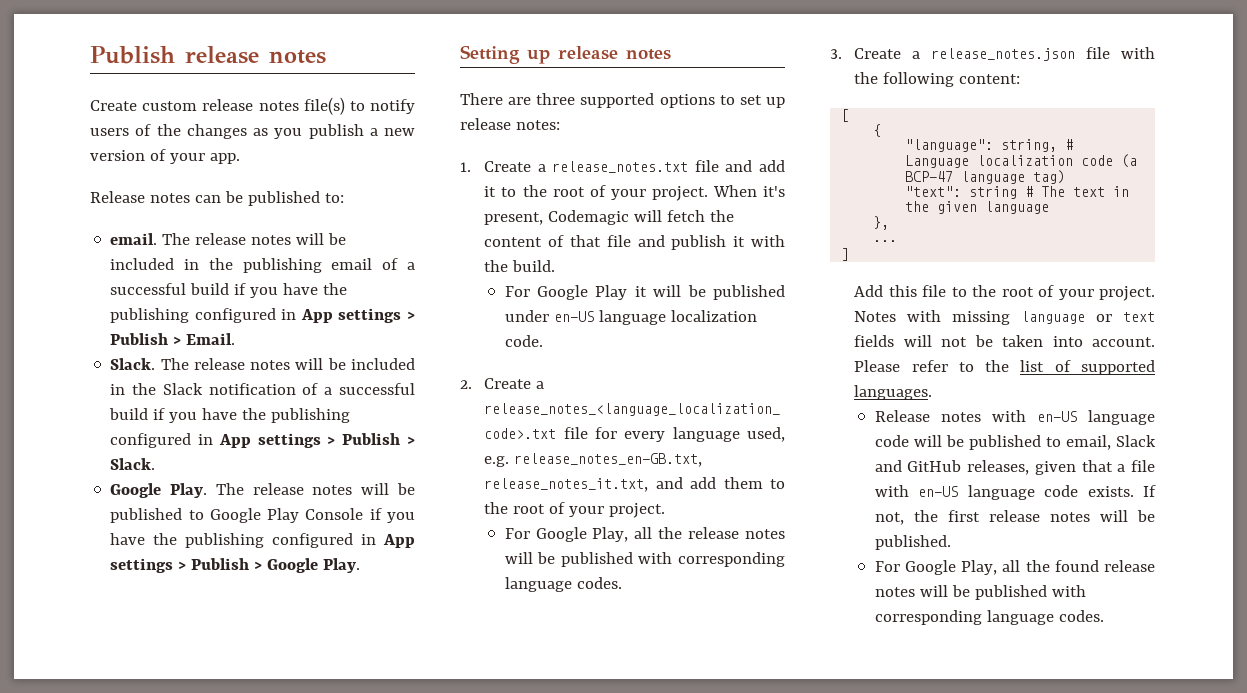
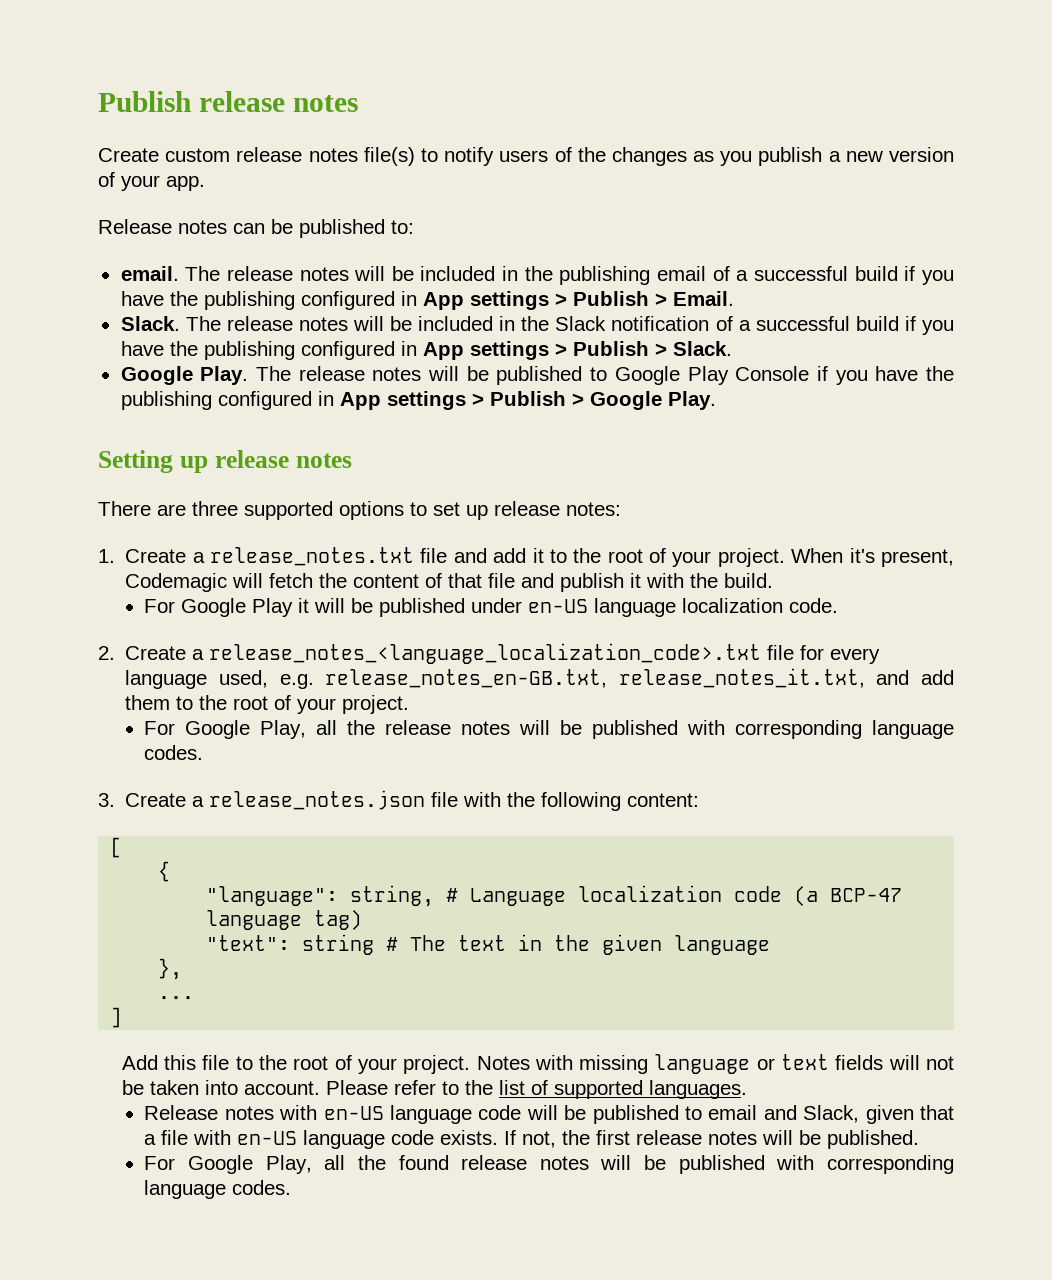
- Release notes with en-US language code will be published to email, Slack and GitHub releases, given that a file with en-US language code exists.
+ Release notes with en-US language code will be published to email and Slack, given that a file with en-US language code exists.

